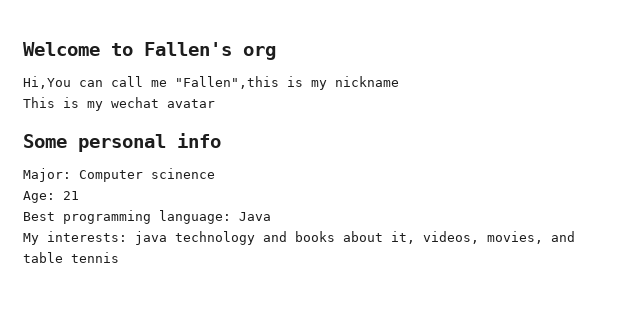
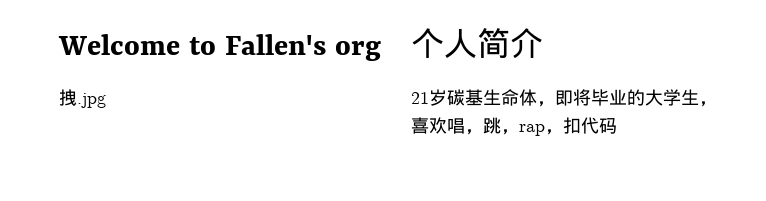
- Hi,You can call me "Fallen",this is my nickname
- This is my wechat avatar
- Some personal info
- Major: Computer scinence
- Age: 21
- Best programming language: Java
- My interests: java technology and books about it, videos, movies, and table tennis
+ 拽.jpg
+ 个人简介
+ 21岁碳基生命体，即将毕业的大学生，喜欢唱，跳，rap，扣代码

